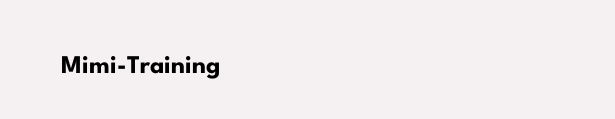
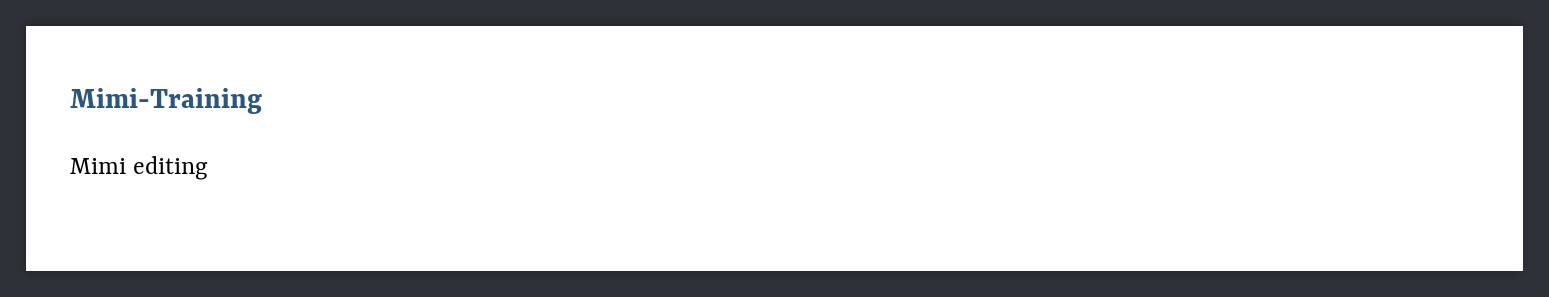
+ Mimi editing

